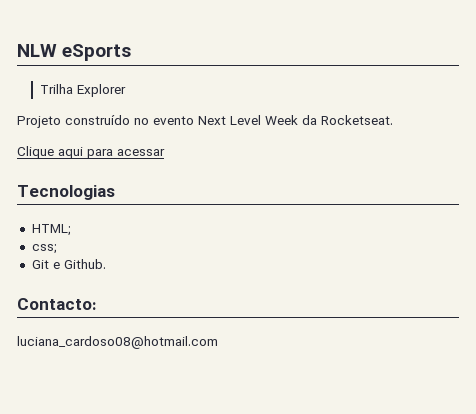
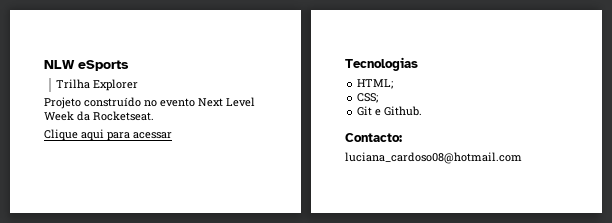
- css;
+ CSS;

